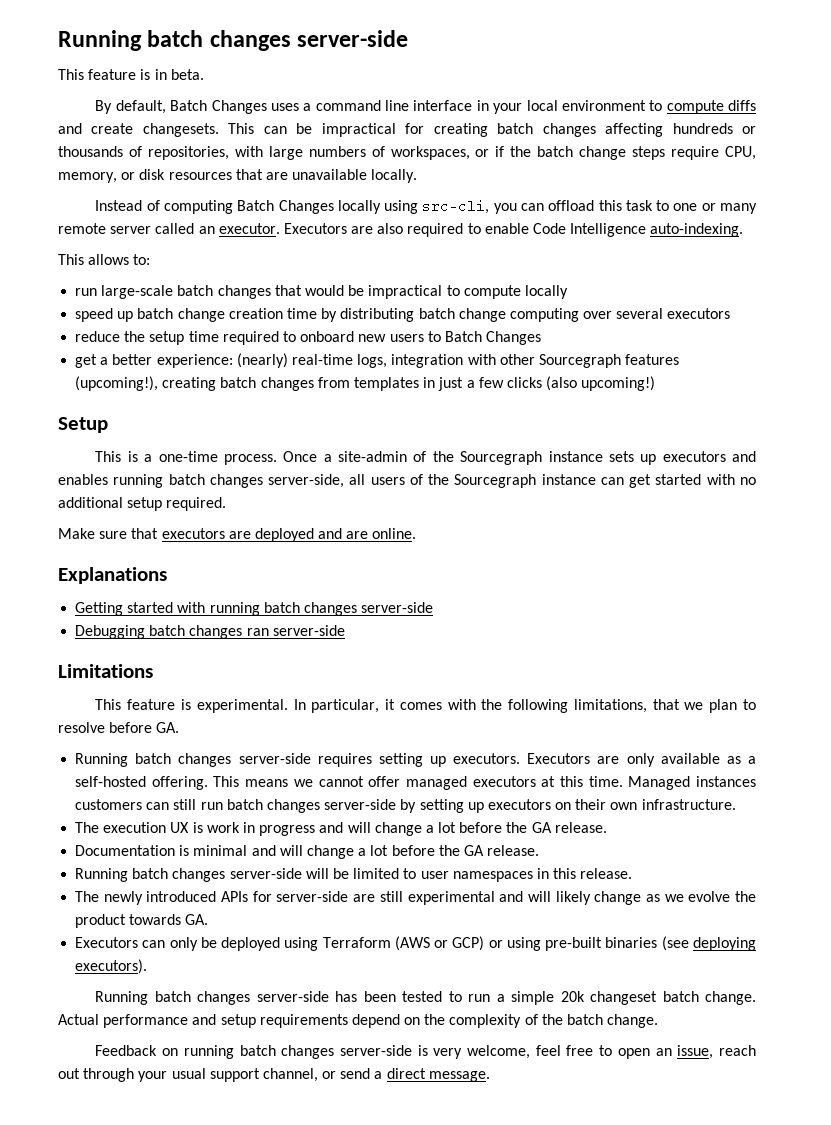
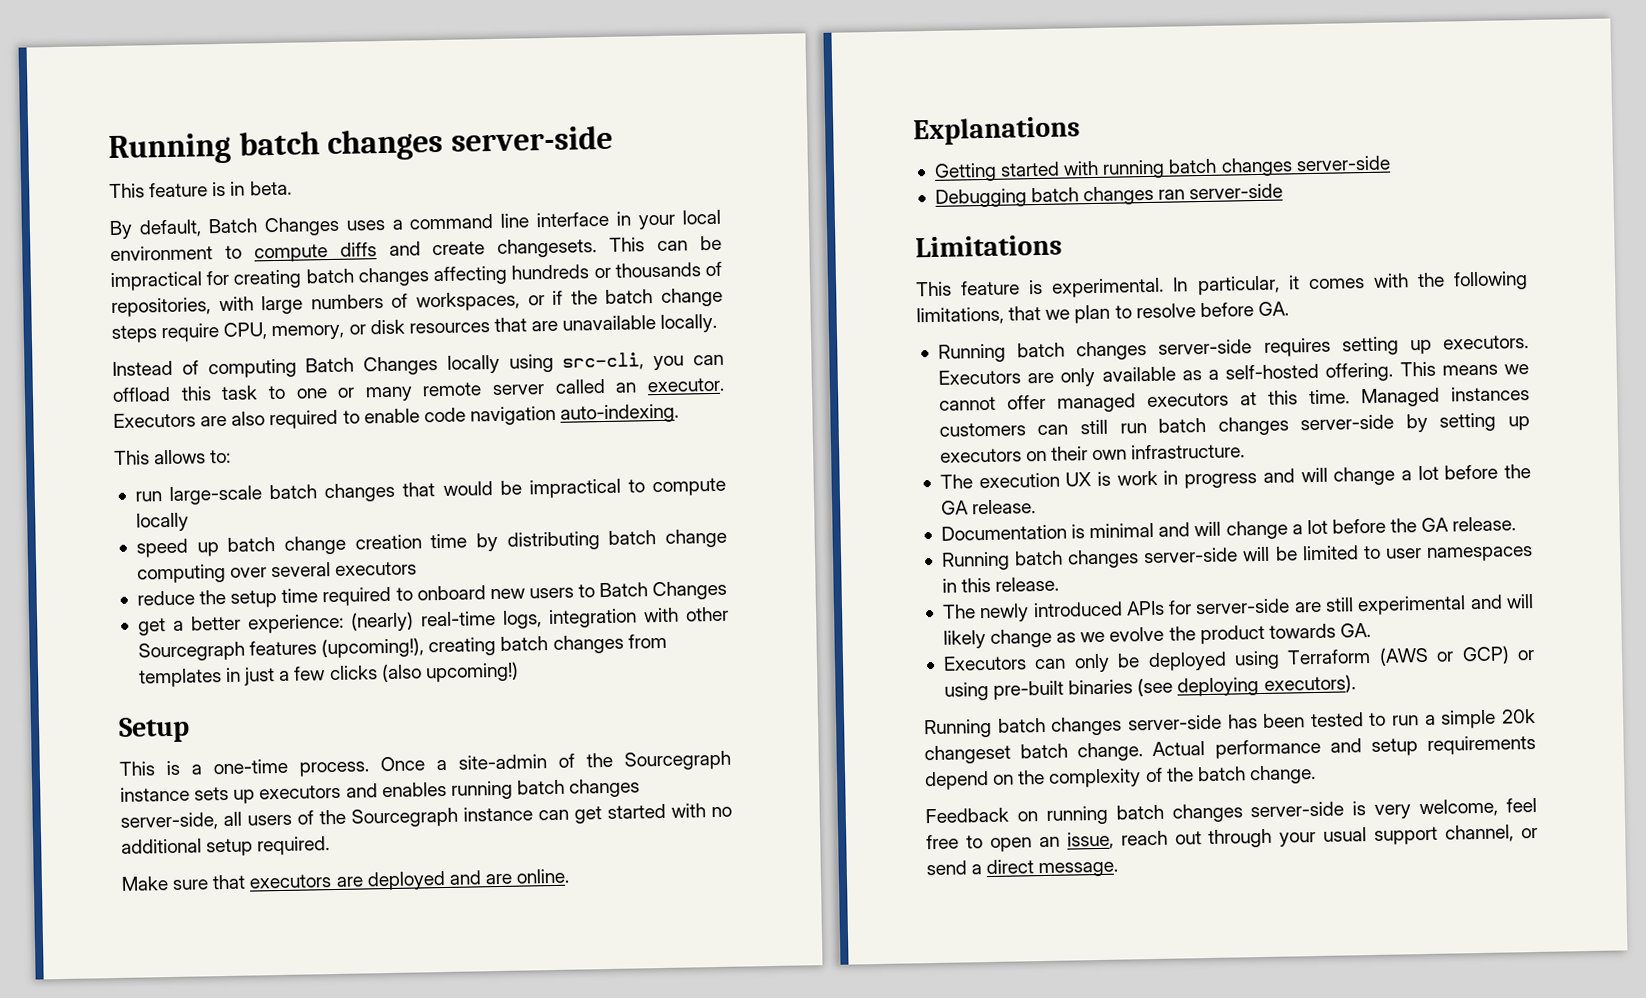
- Executors are also required to enable Code Intelligence auto-indexing.
+ Executors are also required to enable code navigation auto-indexing.

